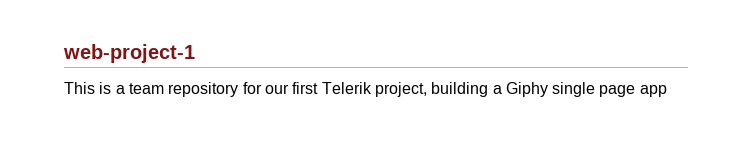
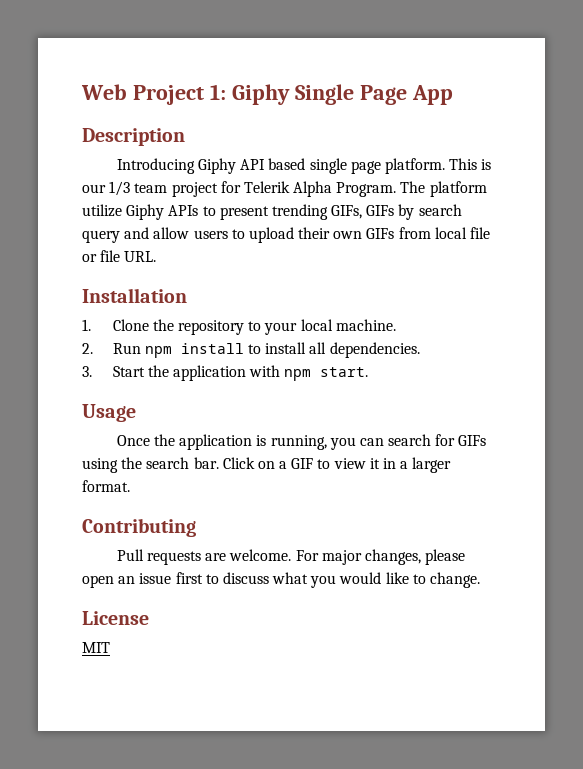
- web-project-1
- This is a team repository for our first Telerik project, building a Giphy single page app
+ Web Project 1: Giphy Single Page App
+ Description
+ Introducing Giphy API based single page platform. This is our 1/3 team project for Telerik Alpha Program. The platform utilize Giphy APIs to present trending GIFs, GIFs by search query and allow users to upload their own GIFs from local file or file URL.
+ Installation
+ 1. Clone the repository to your local machine.
+ 2. Run npm install to install all dependencies.
+ 3. Start the application with npm start.
+ Usage
+ Once the application is running, you can search for GIFs using the search bar. Click on a GIF to view it in a larger format.
+ Contributing
+ Pull requests are welcome. For major changes, please open an issue first to discuss what you would like to change.
+ License
+ MIT

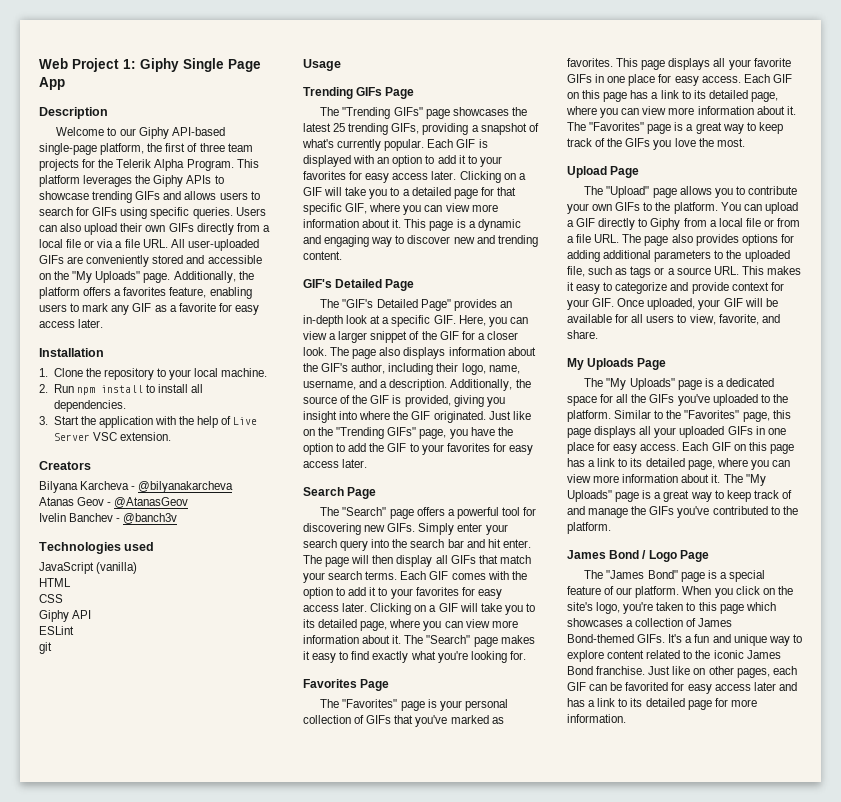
- Introducing Giphy API based single page platform. This is our 1/3 team project for Telerik Alpha Program. The platform utilize Giphy APIs to present trending GIFs, GIFs by search query and allow users to upload their own GIFs from local file or file URL.
+ Welcome to our Giphy API-based single-page platform, the first of three team projects for the Telerik Alpha Program. This platform leverages the Giphy APIs to showcase trending GIFs and allows users to search for GIFs using specific queries. Users can also upload their own GIFs directly from a local file or via a file URL. All user-uploaded GIFs are conveniently stored and accessible on the "My Uploads" page. Additionally, the platform offers a favorites feature, enabling users to mark any GIF as a favorite for easy access later.
- 3. Start the application with npm start.
+ 3. Start the application with the help of Live Server VSC extension.
+ Creators
+ Bilyana Karcheva - @bilyanakarcheva
+ Atanas Geov - @AtanasGeov
+ Ivelin Banchev - @banch3v
+ Technologies used
+ JavaScript (vanilla)
+ HTML
+ CSS
+ Giphy API
+ ESLint
+ git
  Usage
- Once the application is running, you can search for GIFs using the search bar. Click on a GIF to view it in a larger format.
- Contributing
- Pull requests are welcome. For major changes, please open an issue first to discuss what you would like to change.
- License
- MIT
+ Trending GIFs Page
+ The "Trending GIFs" page showcases the latest 25 trending GIFs, providing a snapshot of what's currently popular. Each GIF is displayed with an option to add it to your favorites for easy access later. Clicking on a GIF will take you to a detailed page for that specific GIF, where you can view more information about it. This page is a dynamic and engaging way to discover new and trending content.
+ GIF's Detailed Page
+ The "GIF's Detailed Page" provides an in-depth look at a specific GIF. Here, you can view a larger snippet of the GIF for a closer look. The page also displays information about the GIF's author, including their logo, name, username, and a description. Additionally, the source of the GIF is provided, giving you insight into where the GIF originated. Just like on the "Trending GIFs" page, you have the option to add the GIF to your favorites for easy access later.
+ Search Page
+ The "Search" page offers a powerful tool for discovering new GIFs. Simply enter your search query into the search bar and hit enter. The page will then display all GIFs that match your search terms. Each GIF comes with the option to add it to your favorites for easy access later. Clicking on a GIF will take you to its detailed page, where you can view more information about it. The "Search" page makes it easy to find exactly what you're looking for.
+ Favorites Page
+ The "Favorites" page is your personal collection of GIFs that you've marked as favorites. This page displays all your favorite GIFs in one place for easy access. Each GIF on this page has a link to its detailed page, where you can view more information about it. The "Favorites" page is a great way to keep track of the GIFs you love the most.
+ Upload Page
+ The "Upload" page allows you to contribute your own GIFs to the platform. You can upload a GIF directly to Giphy from a local file or from a file URL. The page also provides options for adding additional parameters to the uploaded file, such as tags or a source URL. This makes it easy to categorize and provide context for your GIF. Once uploaded, your GIF will be available for all users to view, favorite, and share.
+ My Uploads Page
+ The "My Uploads" page is a dedicated space for all the GIFs you've uploaded to the platform. Similar to the "Favorites" page, this page displays all your uploaded GIFs in one place for easy access. Each GIF on this page has a link to its detailed page, where you can view more information about it. The "My Uploads" page is a great way to keep track of and manage the GIFs you've contributed to the platform.
+ James Bond / Logo Page
+ The "James Bond" page is a special feature of our platform. When you click on the site's logo, you're taken to this page which showcases a collection of James Bond-themed GIFs. It's a fun and unique way to explore content related to the iconic James Bond franchise. Just like on other pages, each GIF can be favorited for easy access later and has a link to its detailed page for more information.

